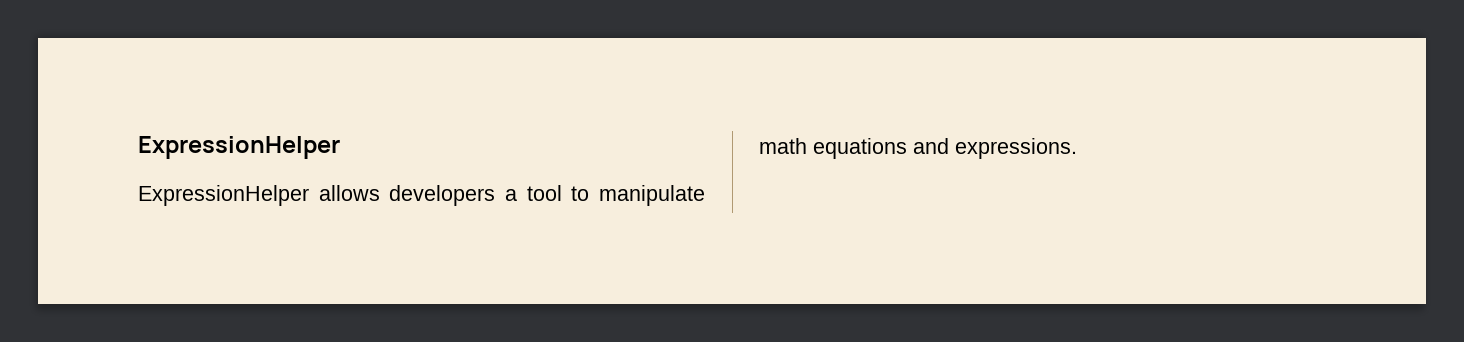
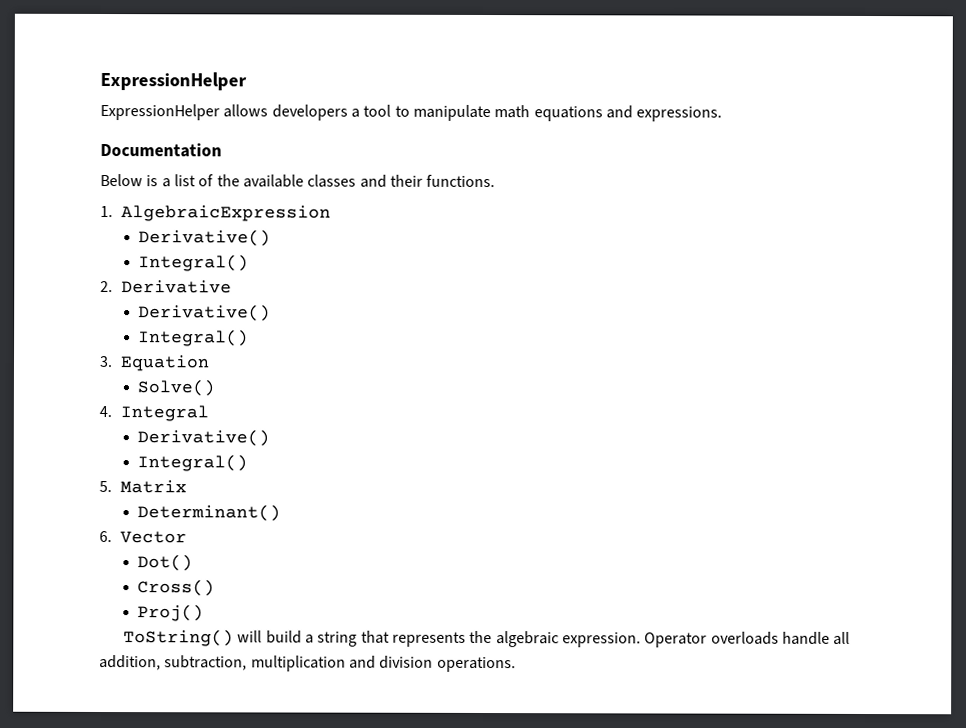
+ Documentation
+ Below is a list of the available classes and their functions.
+ 1. AlgebraicExpression
+ Derivative()
+ Integral()
+ 2. Derivative
+ Derivative()
+ Integral()
+ 3. Equation
+ Solve()
+ 4. Integral
+ Derivative()
+ Integral()
+ 5. Matrix
+ Determinant()
+ 6. Vector
+ Dot()
+ Cross()
+ Proj()
+ ToString() will build a string that represents the algebraic expression. Operator overloads handle all addition, subtraction, multiplication and division operations.

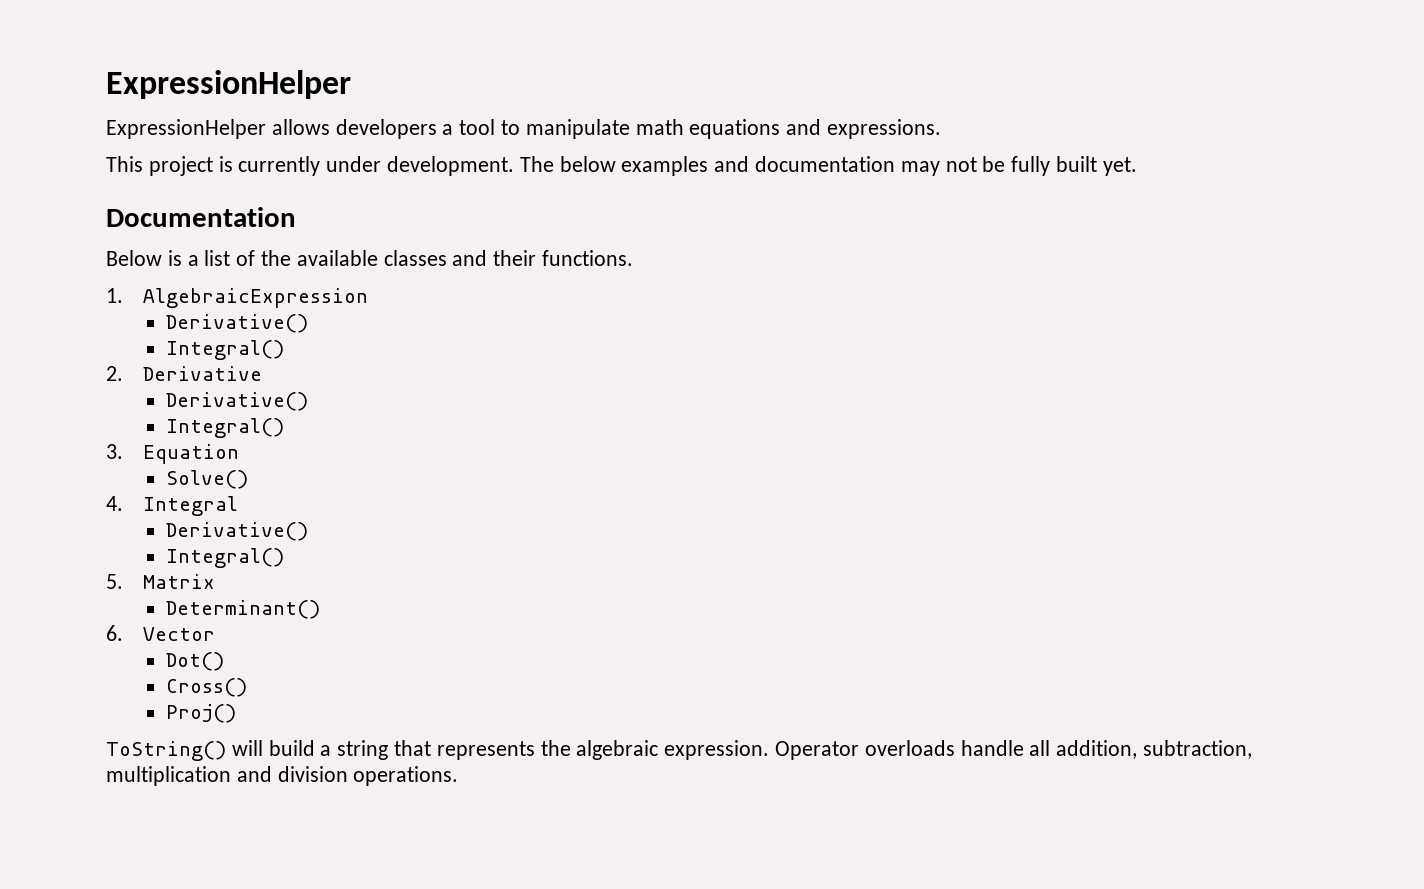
+ This project is currently under development. The below examples and documentation may not be fully built yet.

